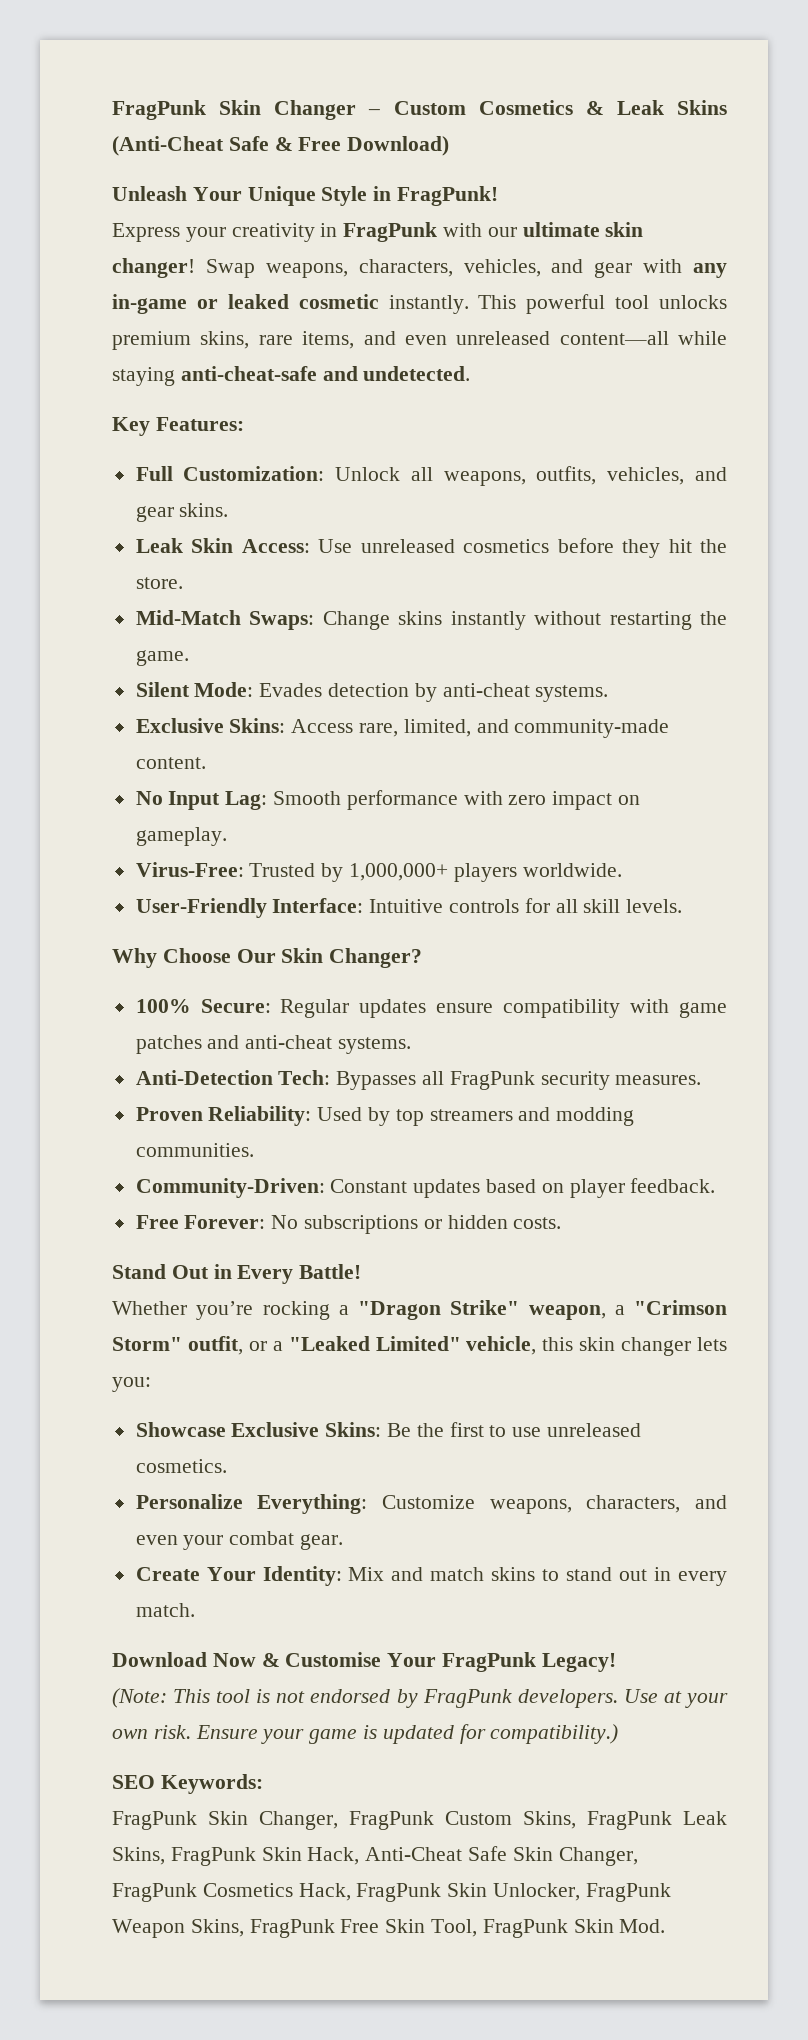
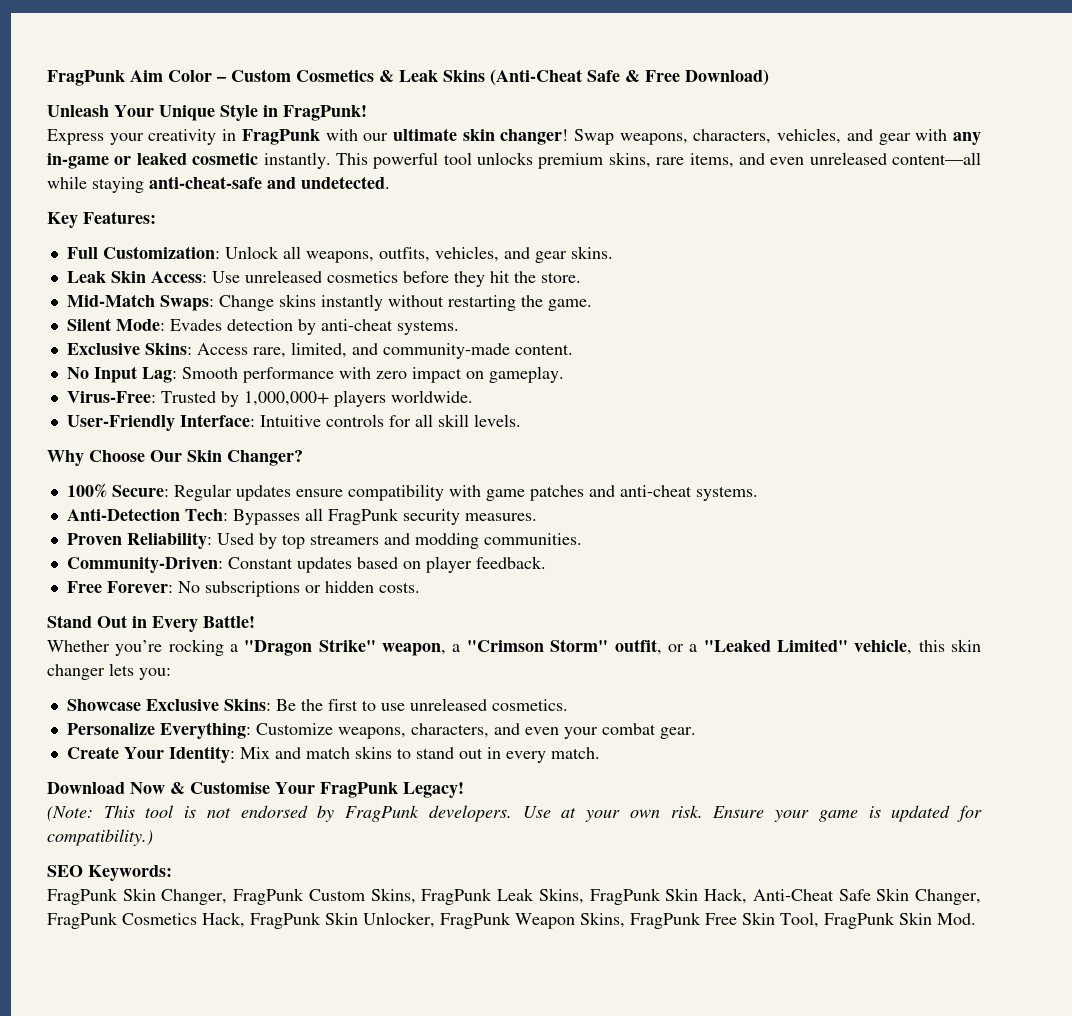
- FragPunk Skin Changer – Custom Cosmetics & Leak Skins (Anti-Cheat Safe & Free Download)
+ FragPunk Aim Color – Custom Cosmetics & Leak Skins (Anti-Cheat Safe & Free Download)

